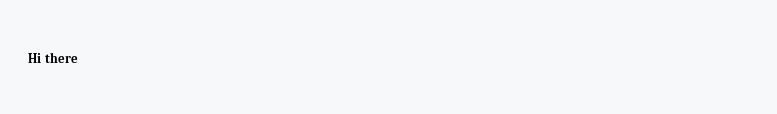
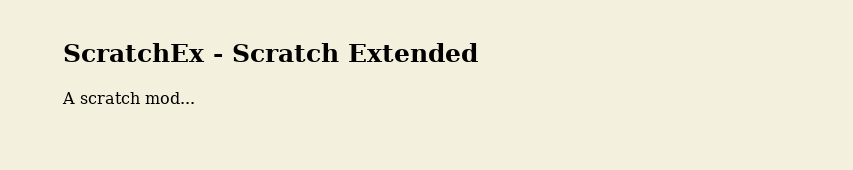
- Hi there
+ ScratchEx - Scratch Extended
+ A scratch mod...

